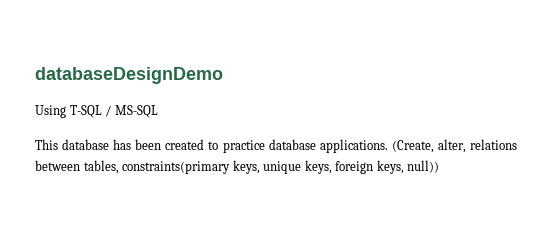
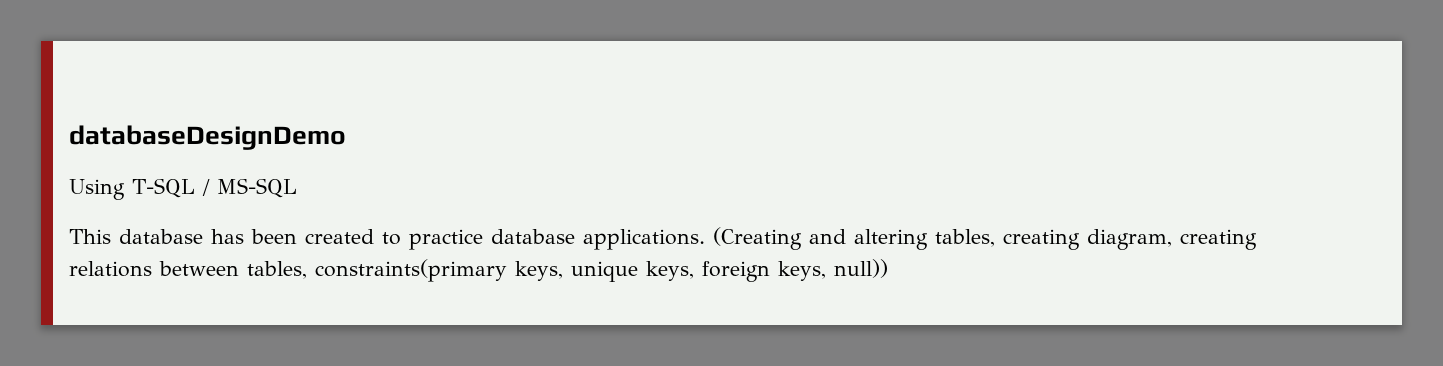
- (Create, alter, relations between tables, constraints(primary keys, unique keys, foreign keys, null))
+ (Creating and altering tables, creating diagram, creating relations between tables, constraints(primary keys, unique keys, foreign keys, null))

